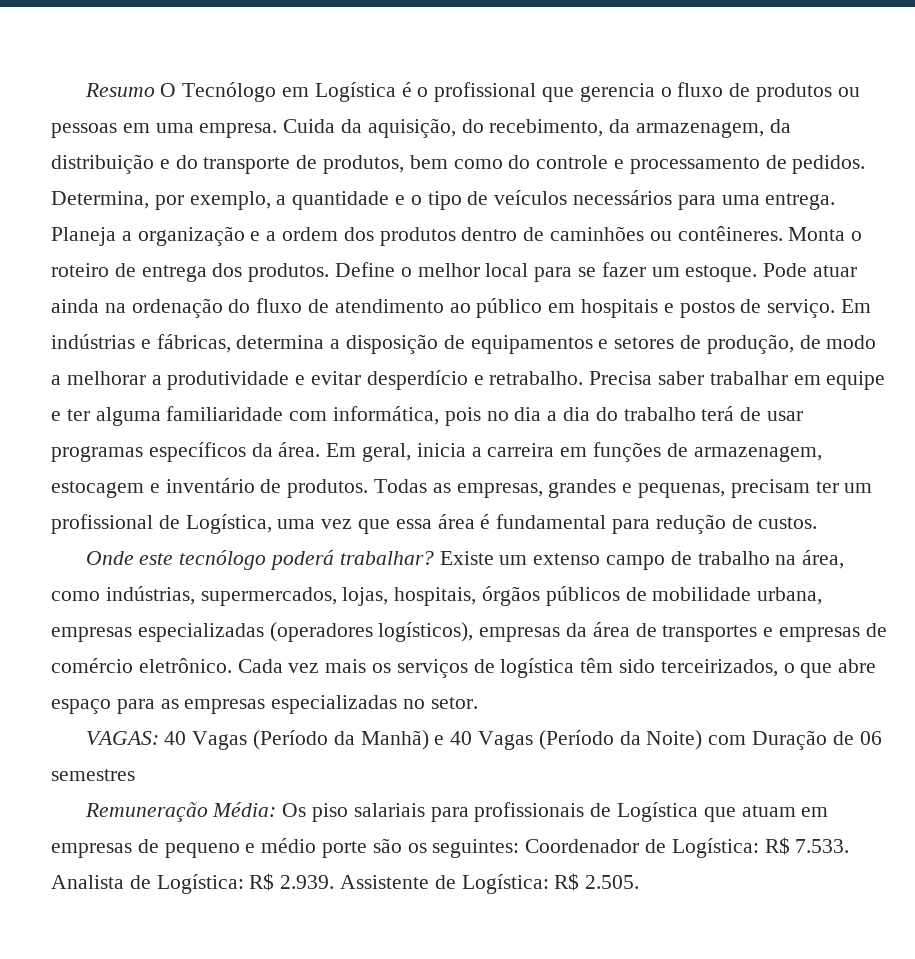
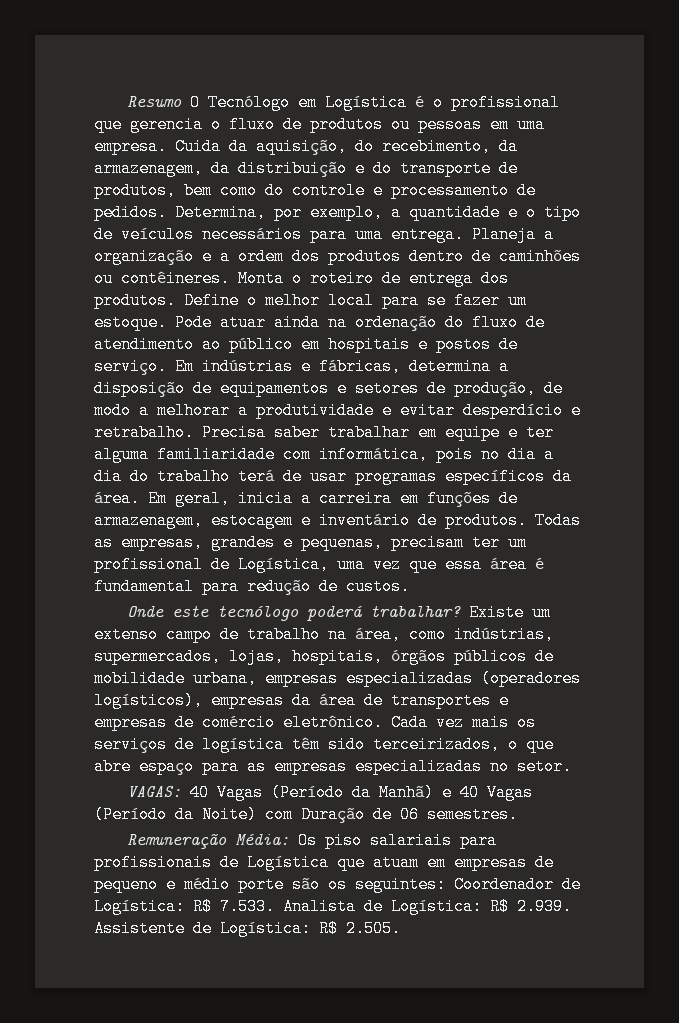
- VAGAS: 40 Vagas (Período da Manhã) e 40 Vagas (Período da Noite) com Duração de 06 semestres
+ VAGAS: 40 Vagas (Período da Manhã) e 40 Vagas (Período da Noite) com Duração de 06 semestres.

